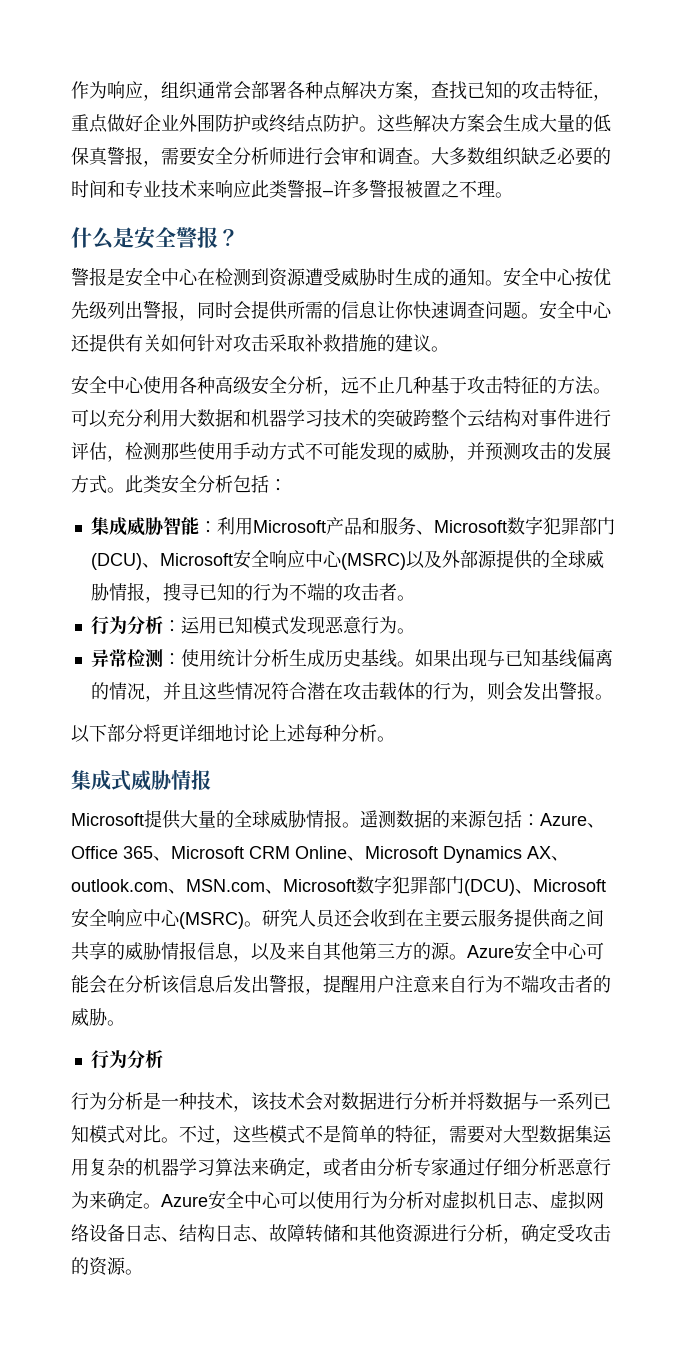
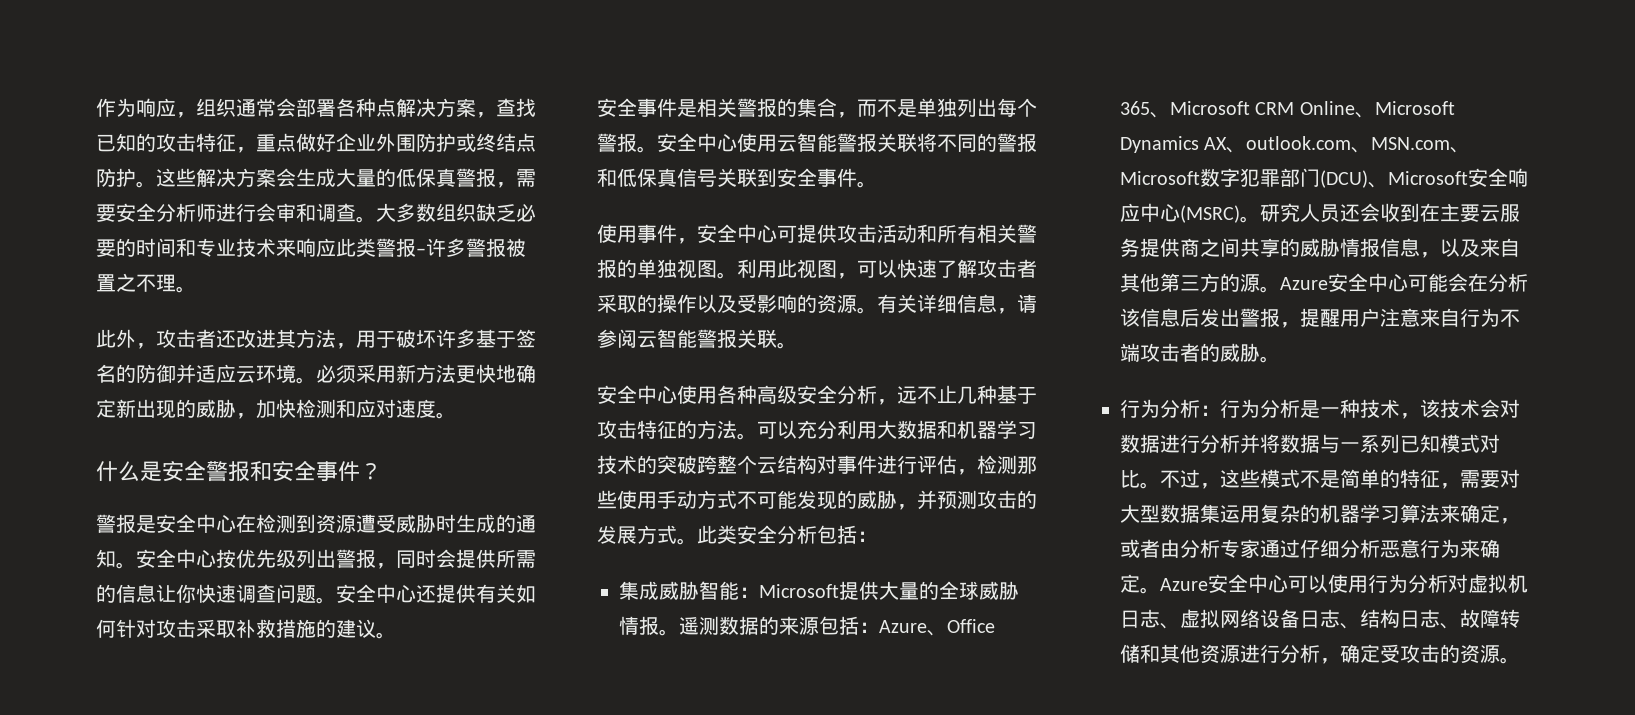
+ 此外，攻击者还改进其方法，用于破坏许多基于签名的防御并适应云环境。必须采用新方法更快地确定新出现的威胁，加快检测和应对速度。
- 什么是安全警报？
+ 什么是安全警报和安全事件？
+ 安全事件是相关警报的集合，而不是单独列出每个警报。安全中心使用云智能警报关联将不同的警报和低保真信号关联到安全事件。
+ 使用事件，安全中心可提供攻击活动和所有相关警报的单独视图。利用此视图，可以快速了解攻击者采取的操作以及受影响的资源。有关详细信息，请参阅云智能警报关联。
- 集成威胁智能：利用Microsoft产品和服务、Microsoft数字犯罪部门(DCU)、Microsoft安全响应中心(MSRC)以及外部源提供的全球威胁情报，搜寻已知的行为不端的攻击者。
- 行为分析：运用已知模式发现恶意行为。
- 异常检测：使用统计分析生成历史基线。如果出现与已知基线偏离的情况，并且这些情况符合潜在攻击载体的行为，则会发出警报。
- 以下部分将更详细地讨论上述每种分析。
- 集成式威胁情报
- Microsoft提供大量的全球威胁情报。
+ 集成威胁智能：Microsoft提供大量的全球威胁情报。
  Azure安全中心可能会在分析该信息后发出警报，提醒用户注意来自行为不端攻击者的威胁。
- 行为分析
- 行为分析是一种技术，该技术会对数据进行分析并将数据与一系列已知模式对比。
+ 行为分析：行为分析是一种技术，该技术会对数据进行分析并将数据与一系列已知模式对比。

